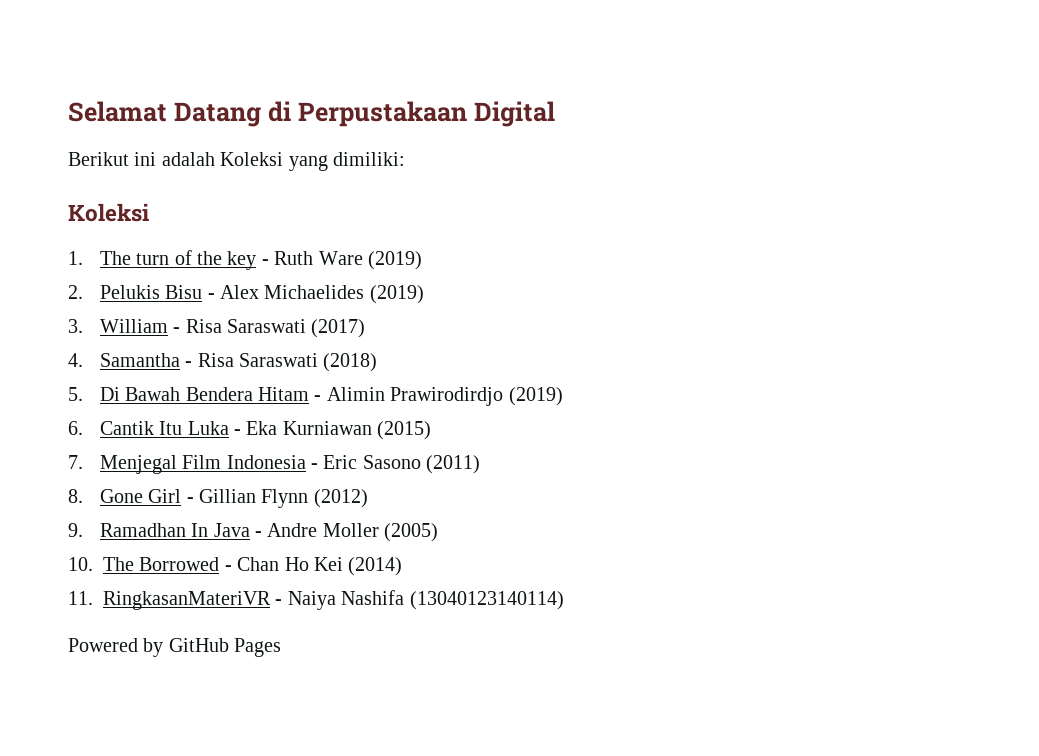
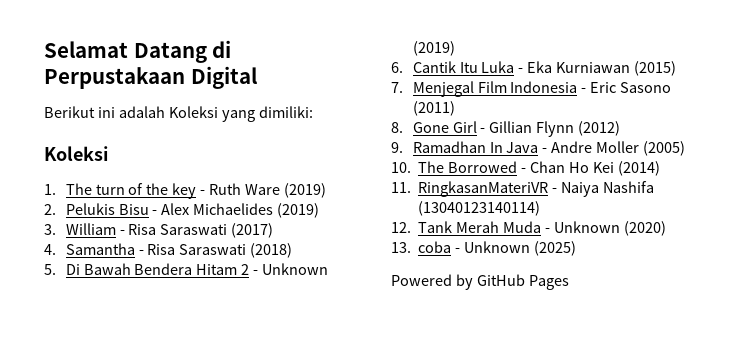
- 5. Di Bawah Bendera Hitam - Alimin Prawirodirdjo (2019)
+ 5. Di Bawah Bendera Hitam 2 - Unknown (2019)
+ 12. Tank Merah Muda - Unknown (2020)
+ 13. coba - Unknown (2025)

